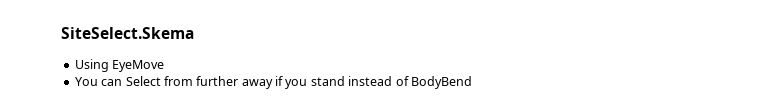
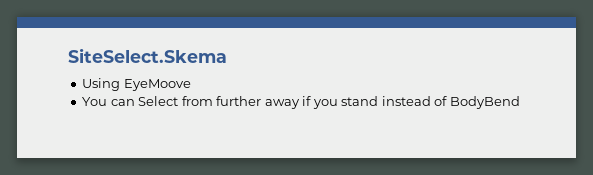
- Using EyeMove
+ Using EyeMoove

